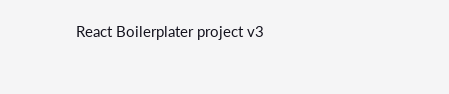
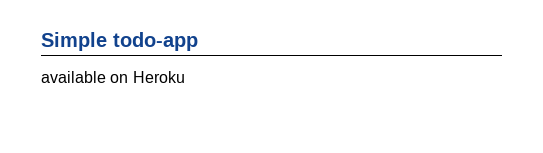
- React Boilerplater project v3
+ Simple todo-app
+ available on Heroku

